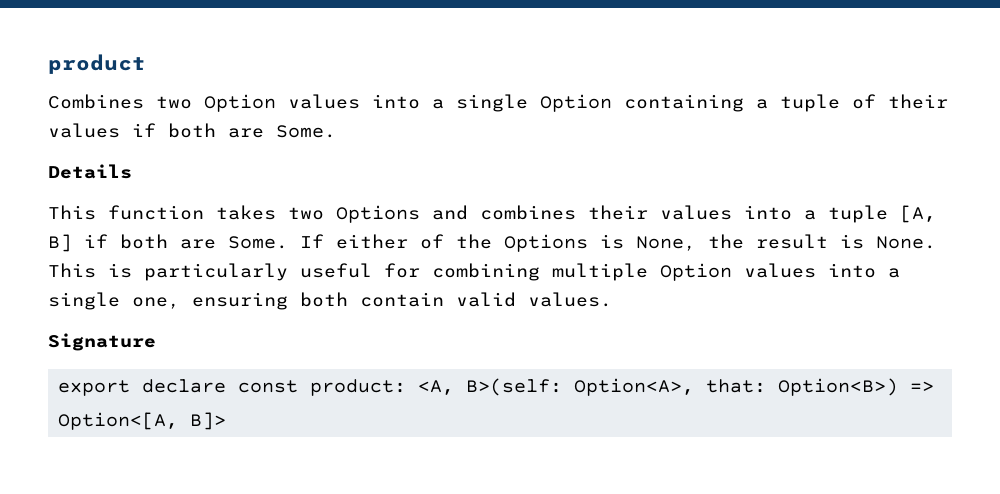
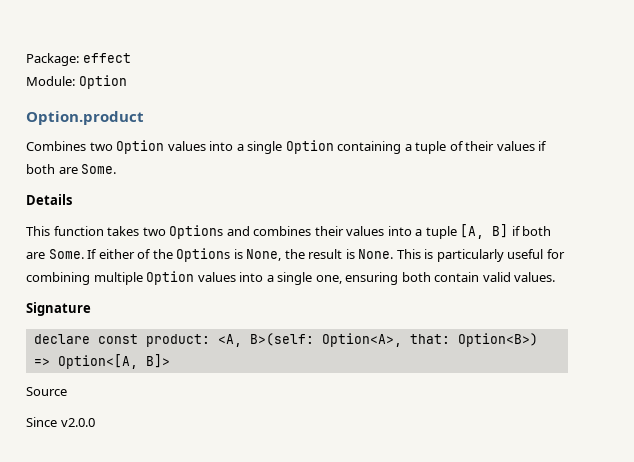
- product
+ Package: effect
+ Module: Option
+ Option.product
- export declare const product: <A, B>(self: Option<A>, that: Option<B>) => Option<[A, B]>
+ declare const product: <A, B>(self: Option<A>, that: Option<B>) => Option<[A, B]>
+ Source
+ Since v2.0.0

